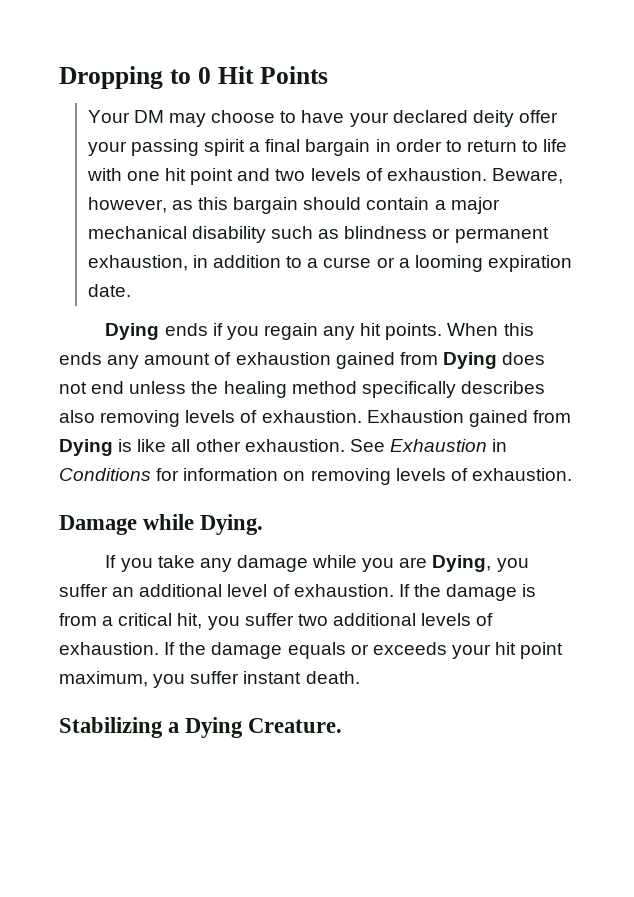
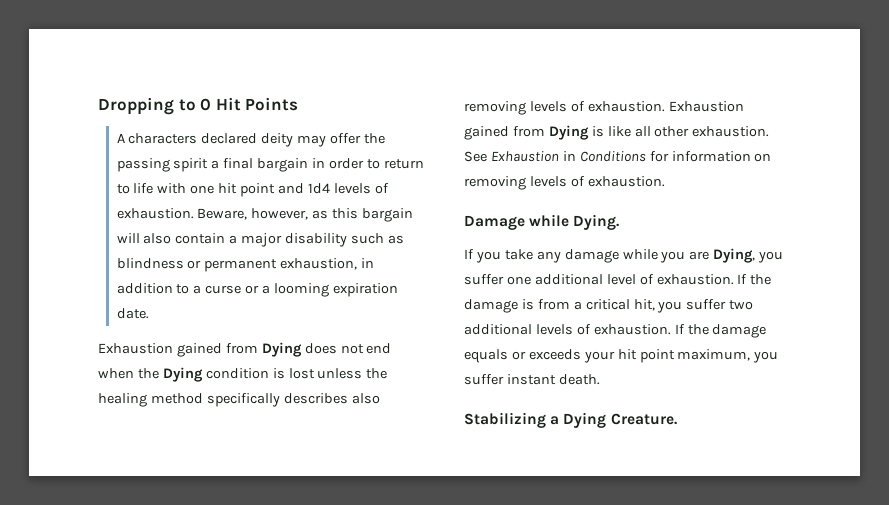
- Your DM may choose to have your declared deity offer your passing spirit a final bargain in order to return to life with one hit point and two levels of exhaustion.
+ A characters declared deity may offer the passing spirit a final bargain in order to return to life with one hit point and 1d4 levels of exhaustion.
- Beware, however, as this bargain should contain a major mechanical disability such as blindness or permanent exhaustion, in addition to a curse or a looming expiration date.
+ Beware, however, as this bargain will also contain a major disability such as blindness or permanent exhaustion, in addition to a curse or a looming expiration date.
- Dying ends if you regain any hit points. When this ends any amount of exhaustion gained from Dying does not end unless the healing method specifically describes also removing levels of exhaustion.
+ Exhaustion gained from Dying does not end when the Dying condition is lost unless the healing method specifically describes also removing levels of exhaustion.
- If you take any damage while you are Dying, you suffer an additional level of exhaustion.
+ If you take any damage while you are Dying, you suffer one additional level of exhaustion.

